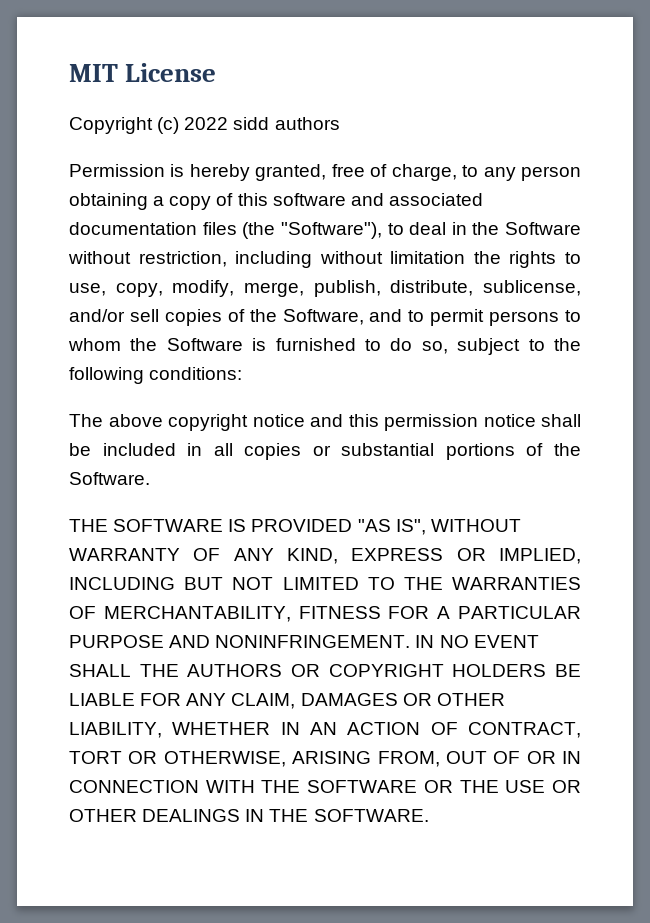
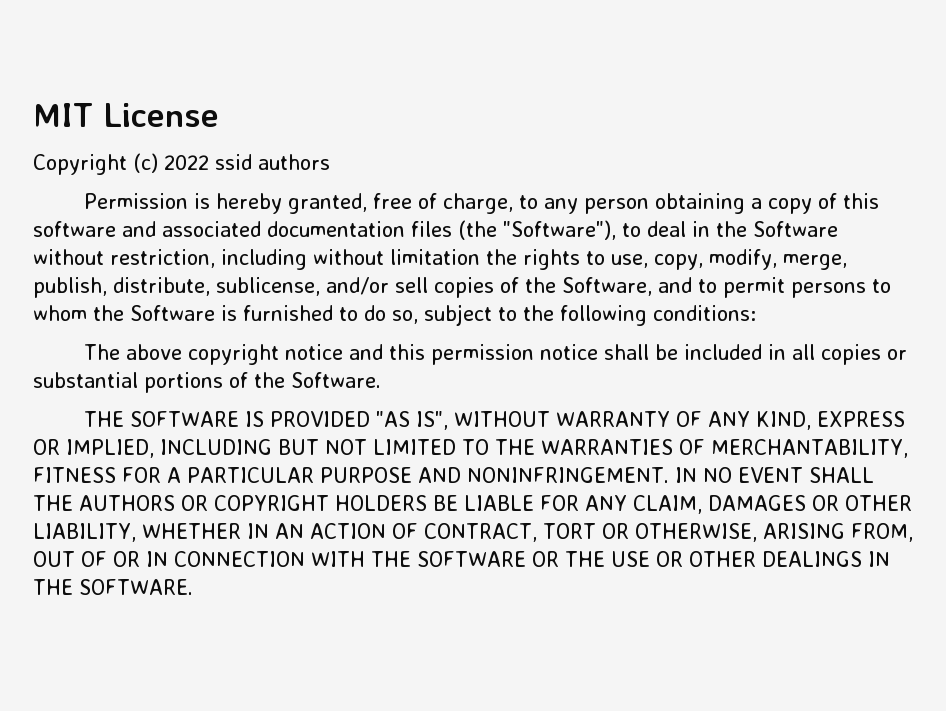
- Copyright (c) 2022 sidd authors
+ Copyright (c) 2022 ssid authors

